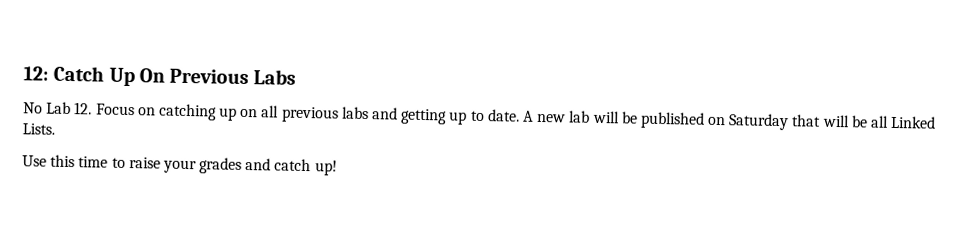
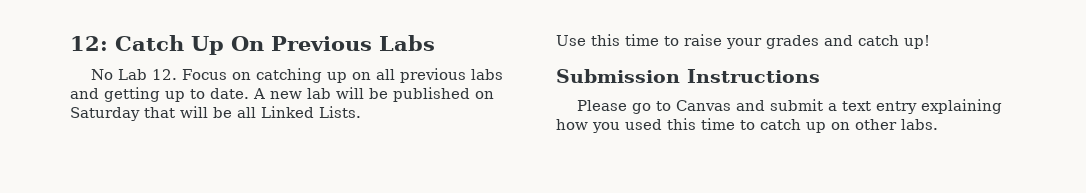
+ Submission Instructions
+ Please go to Canvas and submit a text entry explaining how you used this time to catch up on other labs.

